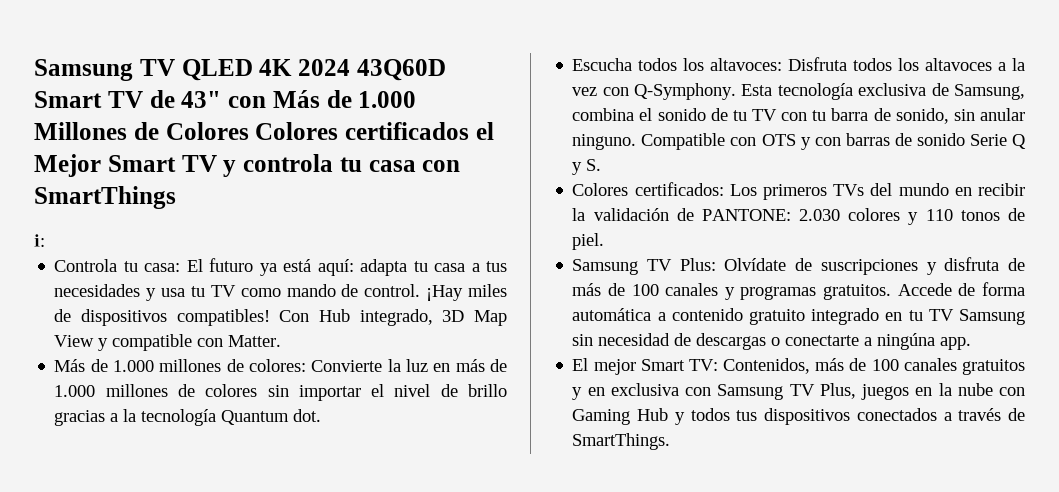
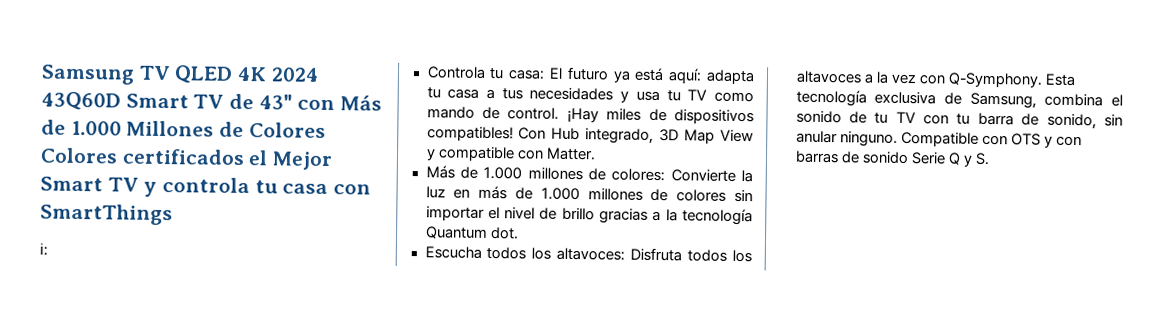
- Colores certificados: Los primeros TVs del mundo en recibir la validación de PANTONE: 2.030 colores y 110 tonos de piel.
- Samsung TV Plus: Olvídate de suscripciones y disfruta de más de 100 canales y programas gratuitos. Accede de forma automática a contenido gratuito integrado en tu TV Samsung sin necesidad de descargas o conectarte a ningúna app.
- El mejor Smart TV: Contenidos, más de 100 canales gratuitos y en exclusiva con Samsung TV Plus, juegos en la nube con Gaming Hub y todos tus dispositivos conectados a través de SmartThings.

